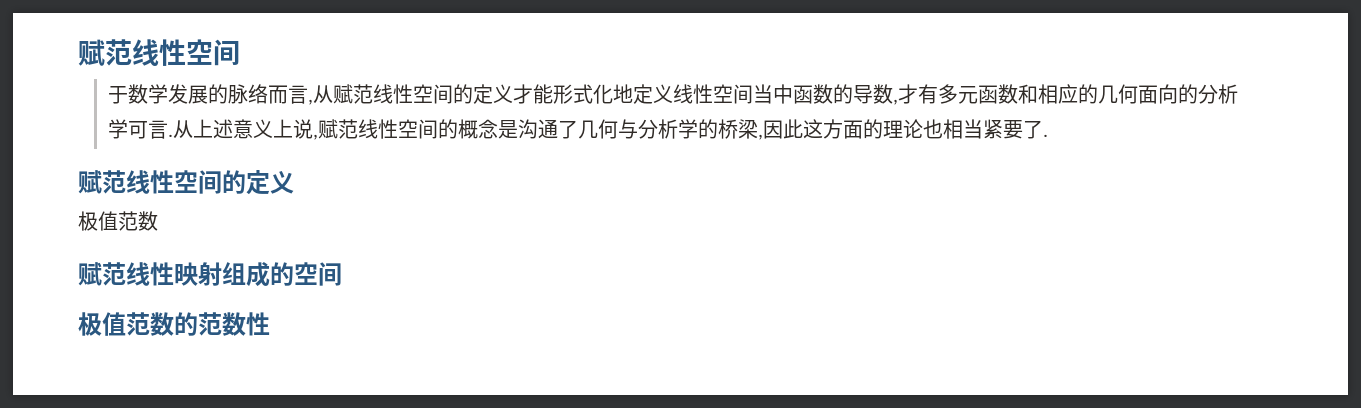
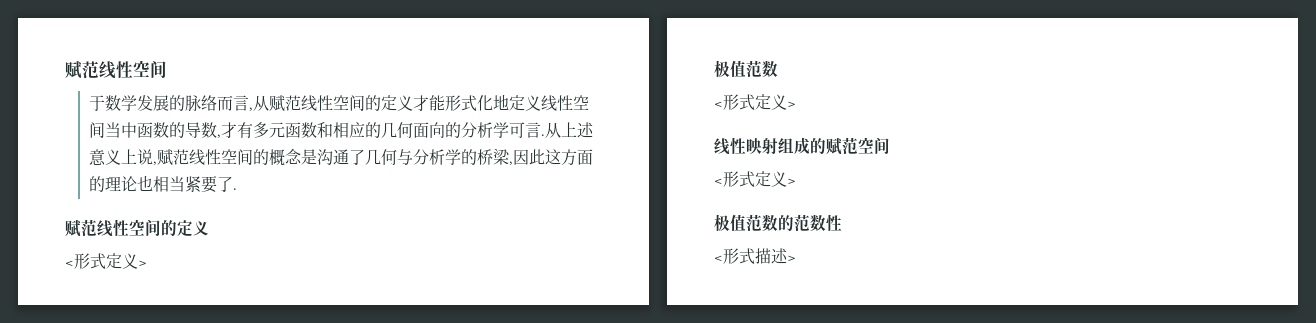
  从上述意义上说,赋范线性空间的概念是沟通了几何与分析学的桥梁,因此这方面的理论也相当紧要了.
  赋范线性空间的定义
+ <形式定义>
  极值范数
- 赋范线性映射组成的空间
+ <形式定义>
+ 线性映射组成的赋范空间
+ <形式定义>
+ <形式描述>

